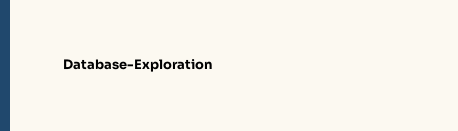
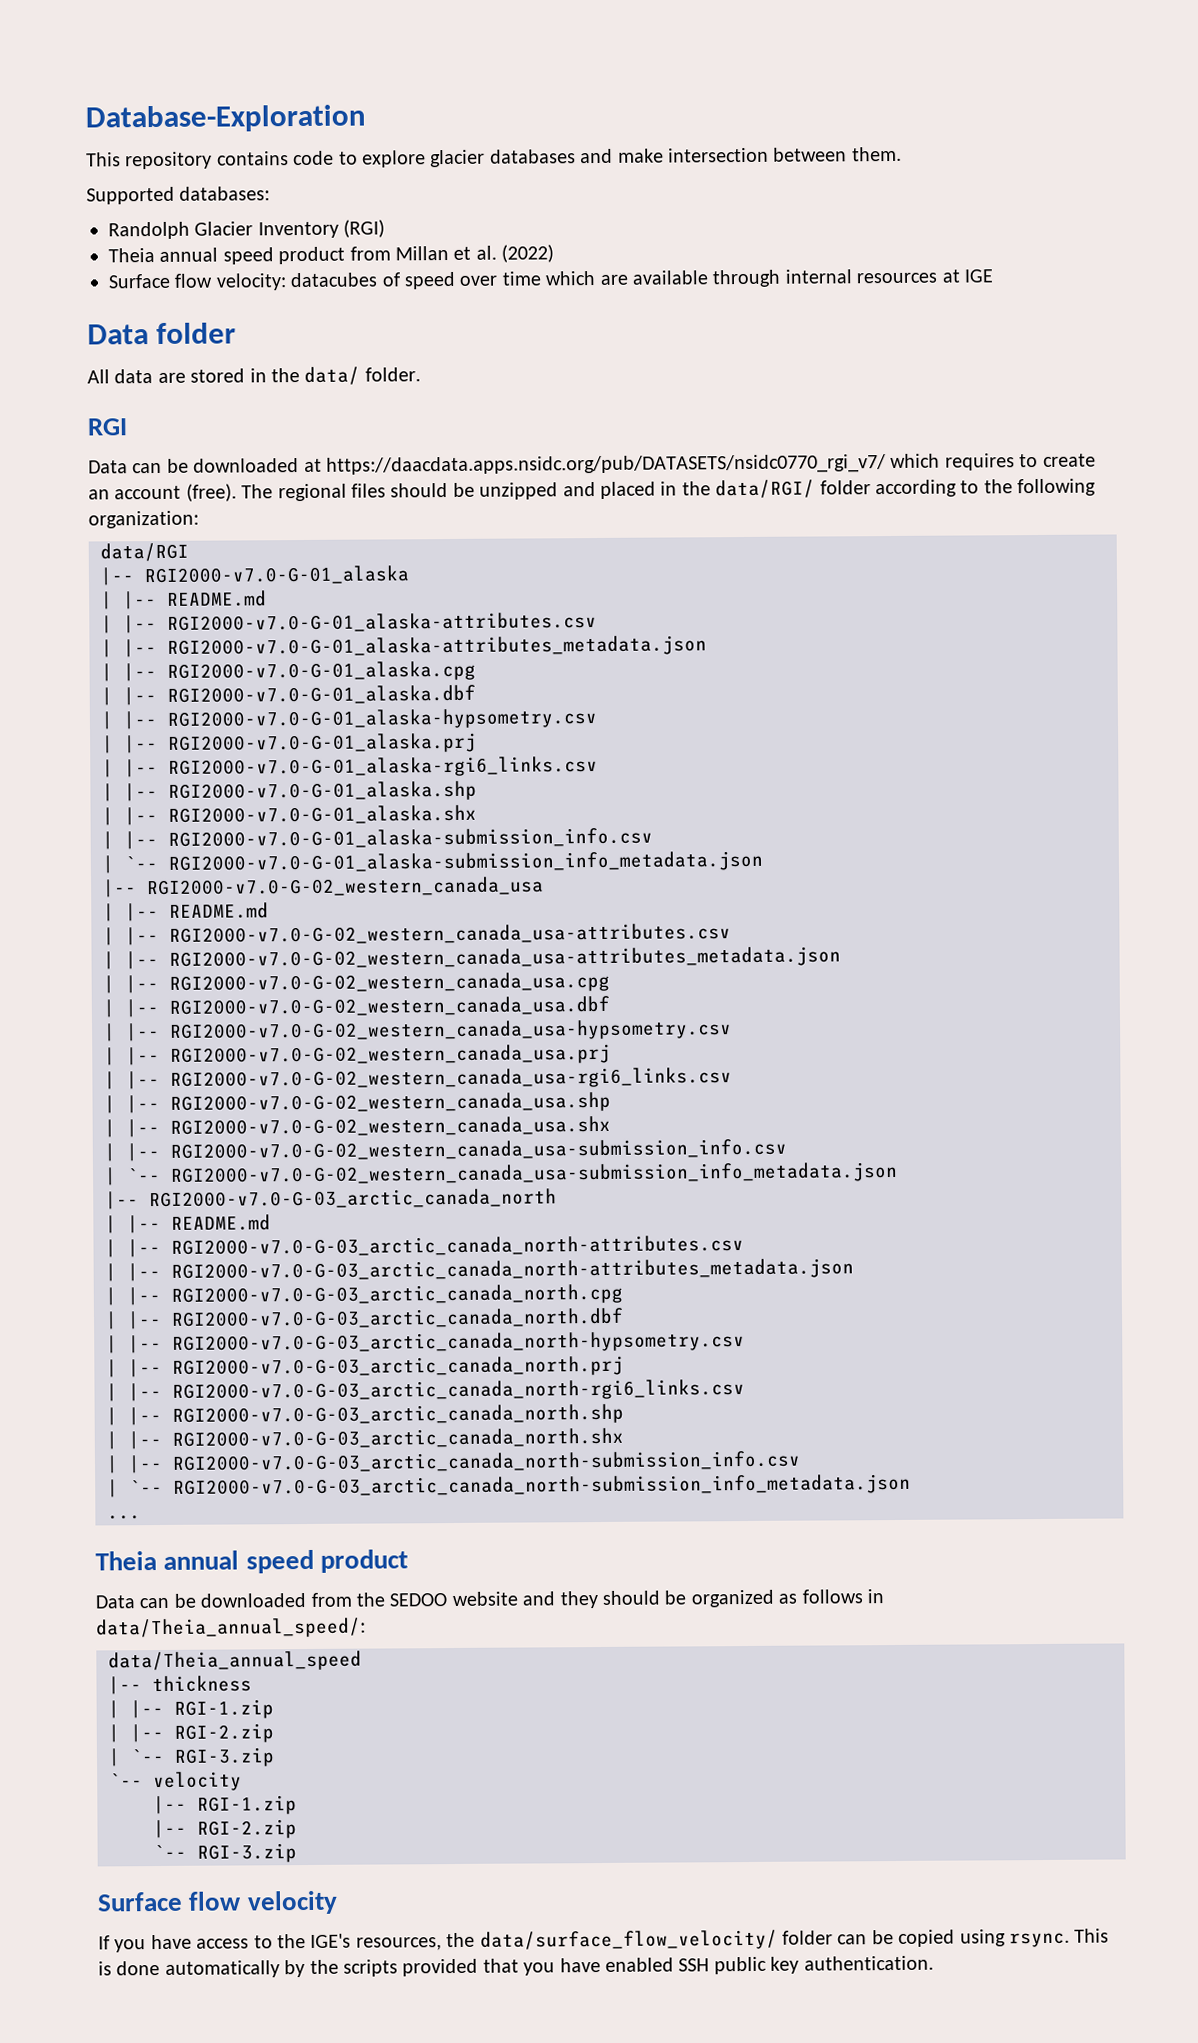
+ This repository contains code to explore glacier databases and make intersection between them.
+ Supported databases:
+ Randolph Glacier Inventory (RGI)
+ Theia annual speed product from Millan et al. (2022)
+ Surface flow velocity: datacubes of speed over time which are available through internal resources at IGE
+ Data folder
+ All data are stored in the data/ folder.
+ RGI
+ Data can be downloaded at https://daacdata.apps.nsidc.org/pub/DATASETS/nsidc0770_rgi_v7/ which requires to create an account (free). The regional files should be unzipped and placed in the data/RGI/ folder according to the following organization:
+ data/RGI
+ |-- RGI2000-v7.0-G-01_alaska
+ | |-- README.md
+ | |-- RGI2000-v7.0-G-01_alaska-attributes.csv
+ | |-- RGI2000-v7.0-G-01_alaska-attributes_metadata.json
+ | |-- RGI2000-v7.0-G-01_alaska.cpg
+ | |-- RGI2000-v7.0-G-01_alaska.dbf
+ | |-- RGI2000-v7.0-G-01_alaska-hypsometry.csv
+ | |-- RGI2000-v7.0-G-01_alaska.prj
+ | |-- RGI2000-v7.0-G-01_alaska-rgi6_links.csv
+ | |-- RGI2000-v7.0-G-01_alaska.shp
+ | |-- RGI2000-v7.0-G-01_alaska.shx
+ | |-- RGI2000-v7.0-G-01_alaska-submission_info.csv
+ | `-- RGI2000-v7.0-G-01_alaska-submission_info_metadata.json
+ |-- RGI2000-v7.0-G-02_western_canada_usa
+ | |-- README.md
+ | |-- RGI2000-v7.0-G-02_western_canada_usa-attributes.csv
+ | |-- RGI2000-v7.0-G-02_western_canada_usa-attributes_metadata.json
+ | |-- RGI2000-v7.0-G-02_western_canada_usa.cpg
+ | |-- RGI2000-v7.0-G-02_western_canada_usa.dbf
+ | |-- RGI2000-v7.0-G-02_western_canada_usa-hypsometry.csv
+ | |-- RGI2000-v7.0-G-02_western_canada_usa.prj
+ | |-- RGI2000-v7.0-G-02_western_canada_usa-rgi6_links.csv
+ | |-- RGI2000-v7.0-G-02_western_canada_usa.shp
+ | |-- RGI2000-v7.0-G-02_western_canada_usa.shx
+ | |-- RGI2000-v7.0-G-02_western_canada_usa-submission_info.csv
+ | `-- RGI2000-v7.0-G-02_western_canada_usa-submission_info_metadata.json
+ |-- RGI2000-v7.0-G-03_arctic_canada_north
+ | |-- README.md
+ | |-- RGI2000-v7.0-G-03_arctic_canada_north-attributes.csv
+ | |-- RGI2000-v7.0-G-03_arctic_canada_north-attributes_metadata.json
+ | |-- RGI2000-v7.0-G-03_arctic_canada_north.cpg
+ | |-- RGI2000-v7.0-G-03_arctic_canada_north.dbf
+ | |-- RGI2000-v7.0-G-03_arctic_canada_north-hypsometry.csv
+ | |-- RGI2000-v7.0-G-03_arctic_canada_north.prj
+ | |-- RGI2000-v7.0-G-03_arctic_canada_north-rgi6_links.csv
+ | |-- RGI2000-v7.0-G-03_arctic_canada_north.shp
+ | |-- RGI2000-v7.0-G-03_arctic_canada_north.shx
+ | |-- RGI2000-v7.0-G-03_arctic_canada_north-submission_info.csv
+ | `-- RGI2000-v7.0-G-03_arctic_canada_north-submission_info_metadata.json
+ ...
+ Theia annual speed product
+ Data can be downloaded from the SEDOO website and they should be organized as follows in data/Theia_annual_speed/:
+ data/Theia_annual_speed
+ |-- thickness
+ | |-- RGI-1.zip
+ | |-- RGI-2.zip
+ | `-- RGI-3.zip
+ `-- velocity
+ |-- RGI-1.zip
+ |-- RGI-2.zip
+ `-- RGI-3.zip
+ Surface flow velocity
+ If you have access to the IGE's resources, the data/surface_flow_velocity/ folder can be copied using rsync. This is done automatically by the scripts provided that you have enabled SSH public key authentication.

